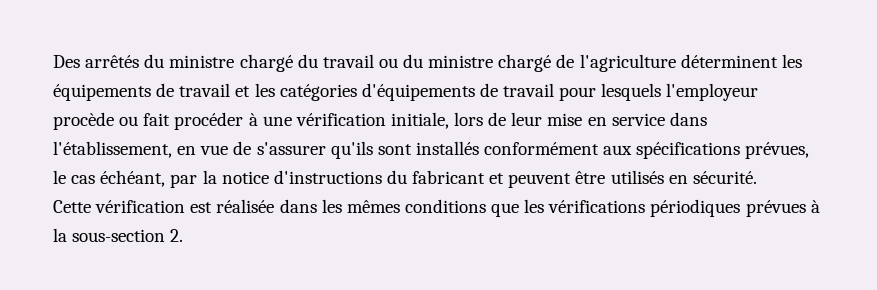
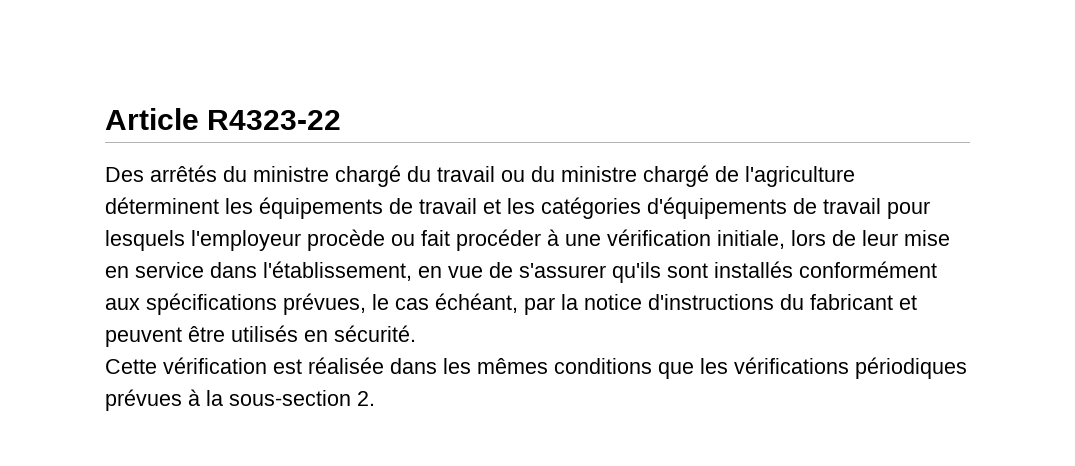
+ Article R4323-22

